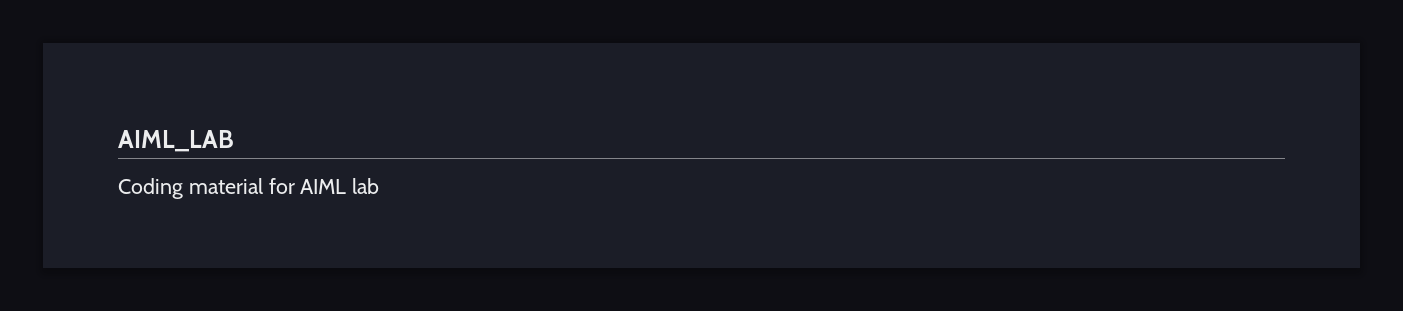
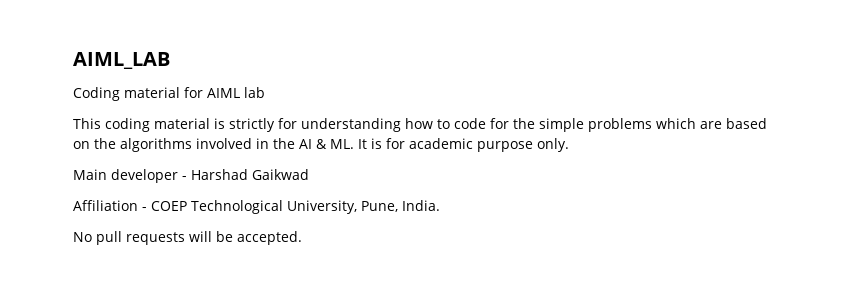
+ This coding material is strictly for understanding how to code for the simple problems which are based on the algorithms involved in the AI & ML. It is for academic purpose only.
+ Main developer - Harshad Gaikwad
+ Affiliation - COEP Technological University, Pune, India.
+ No pull requests will be accepted.

